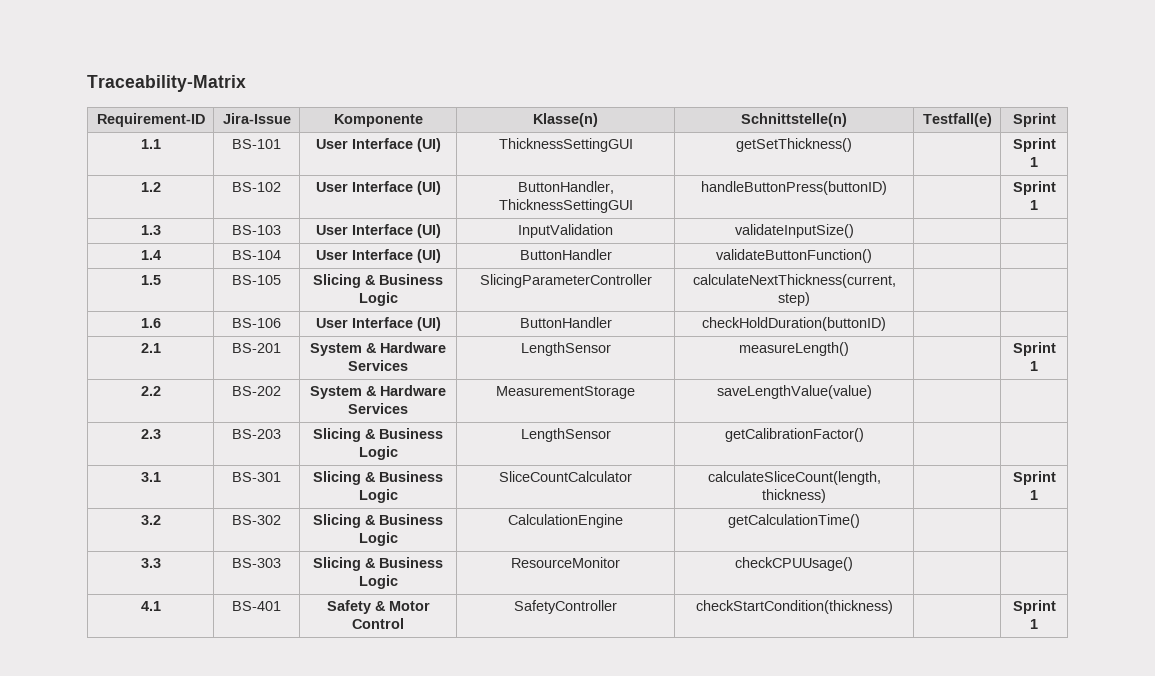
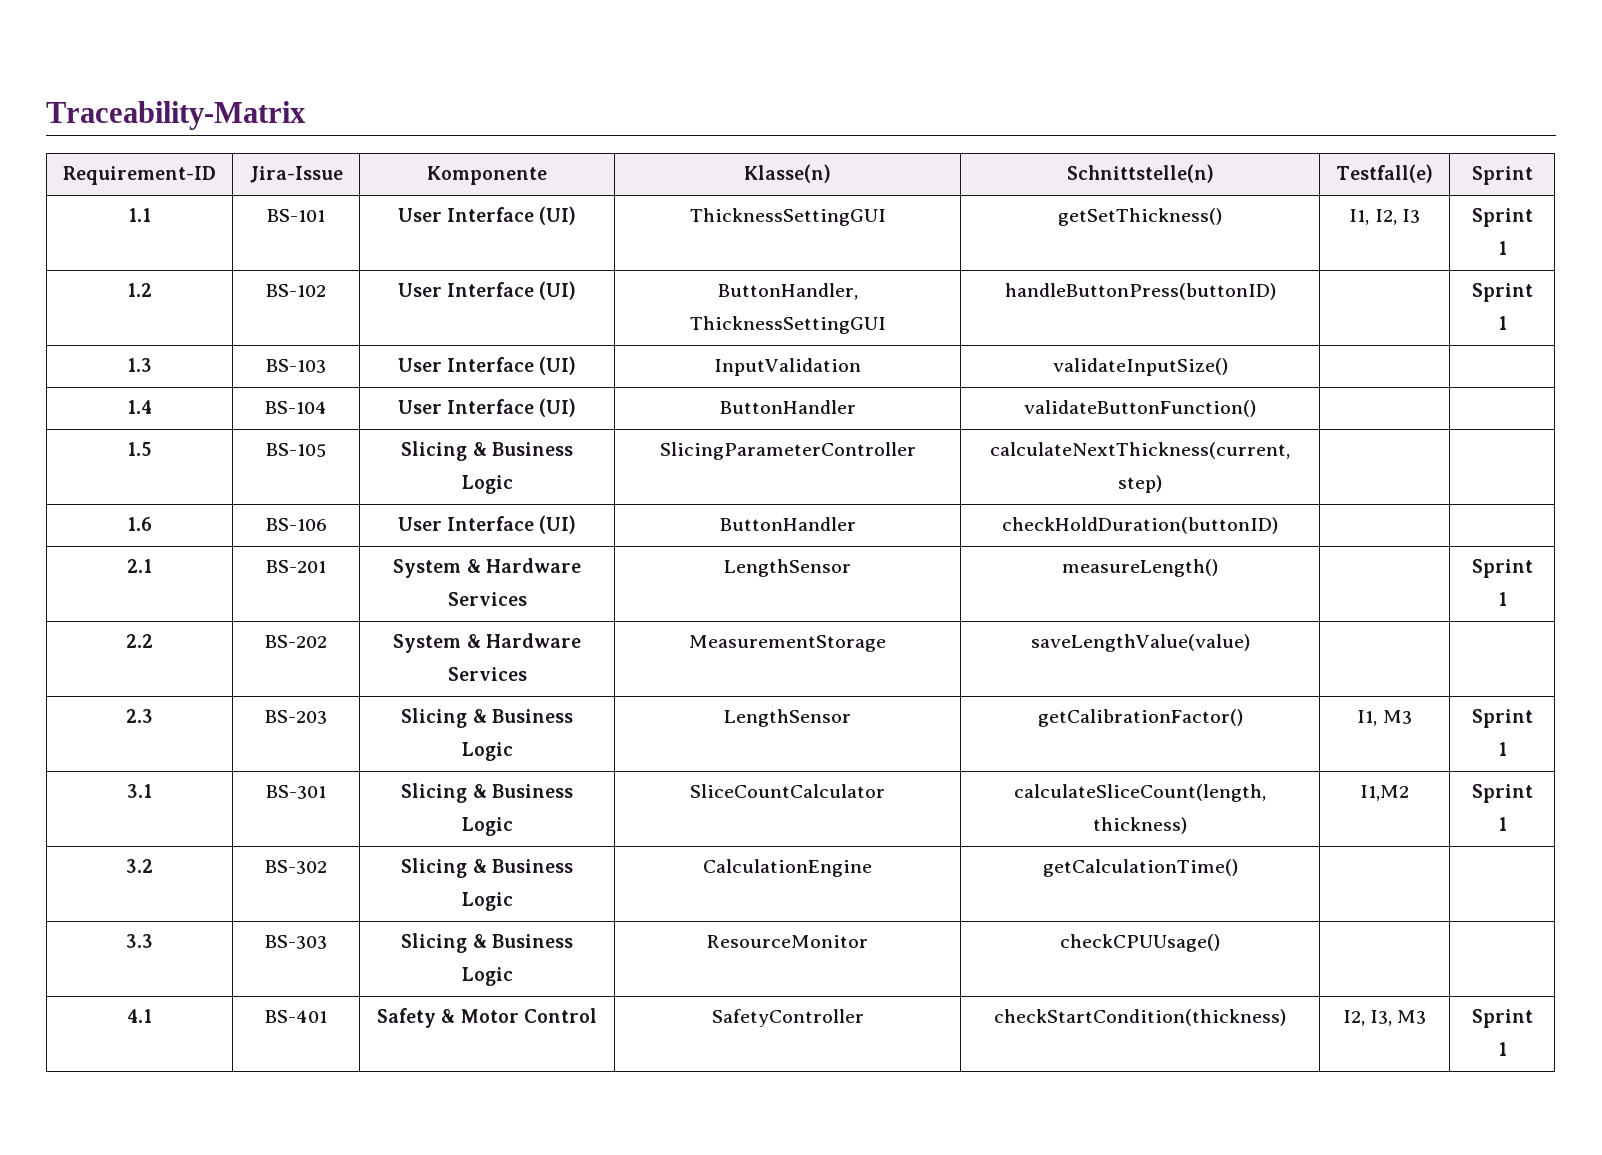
- 1.1 | BS-101 | User Interface (UI) | ThicknessSettingGUI | getSetThickness() | | Sprint 1
+ 1.1 | BS-101 | User Interface (UI) | ThicknessSettingGUI | getSetThickness() | I1, I2, I3 | Sprint 1
- 2.3 | BS-203 | Slicing & Business Logic | LengthSensor | getCalibrationFactor() | |
+ 2.3 | BS-203 | Slicing & Business Logic | LengthSensor | getCalibrationFactor() | I1, M3 | Sprint 1
- 3.1 | BS-301 | Slicing & Business Logic | SliceCountCalculator | calculateSliceCount(length, thickness) | | Sprint 1
+ 3.1 | BS-301 | Slicing & Business Logic | SliceCountCalculator | calculateSliceCount(length, thickness) | I1,M2 | Sprint 1
- 4.1 | BS-401 | Safety & Motor Control | SafetyController | checkStartCondition(thickness) | | Sprint 1
+ 4.1 | BS-401 | Safety & Motor Control | SafetyController | checkStartCondition(thickness) | I2, I3, M3 | Sprint 1

